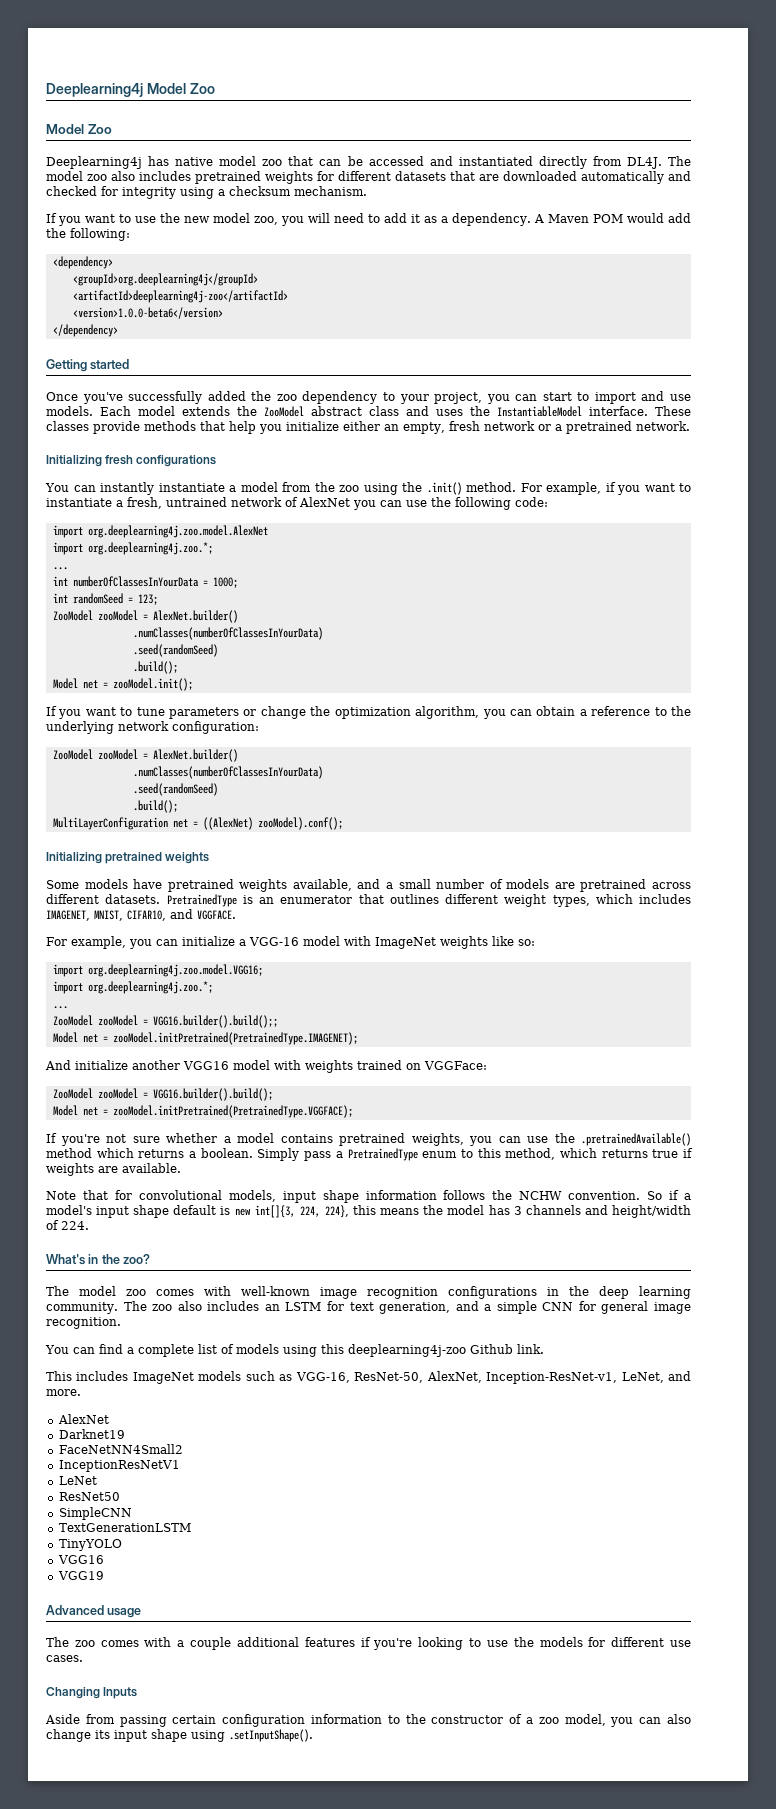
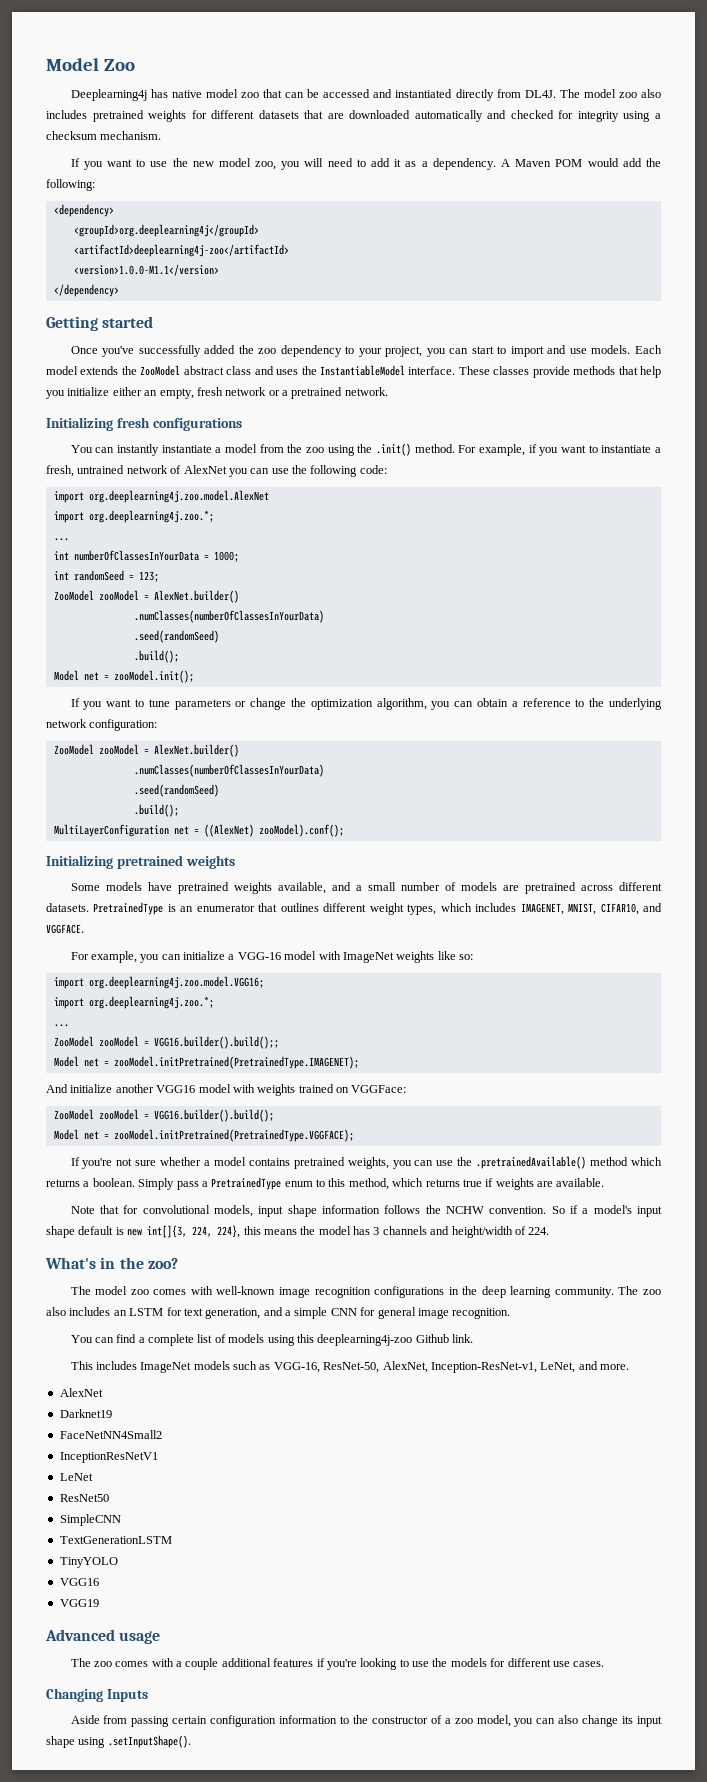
- Deeplearning4j Model Zoo
- <version>1.0.0-beta6</version>
+ <version>1.0.0-M1.1</version>

